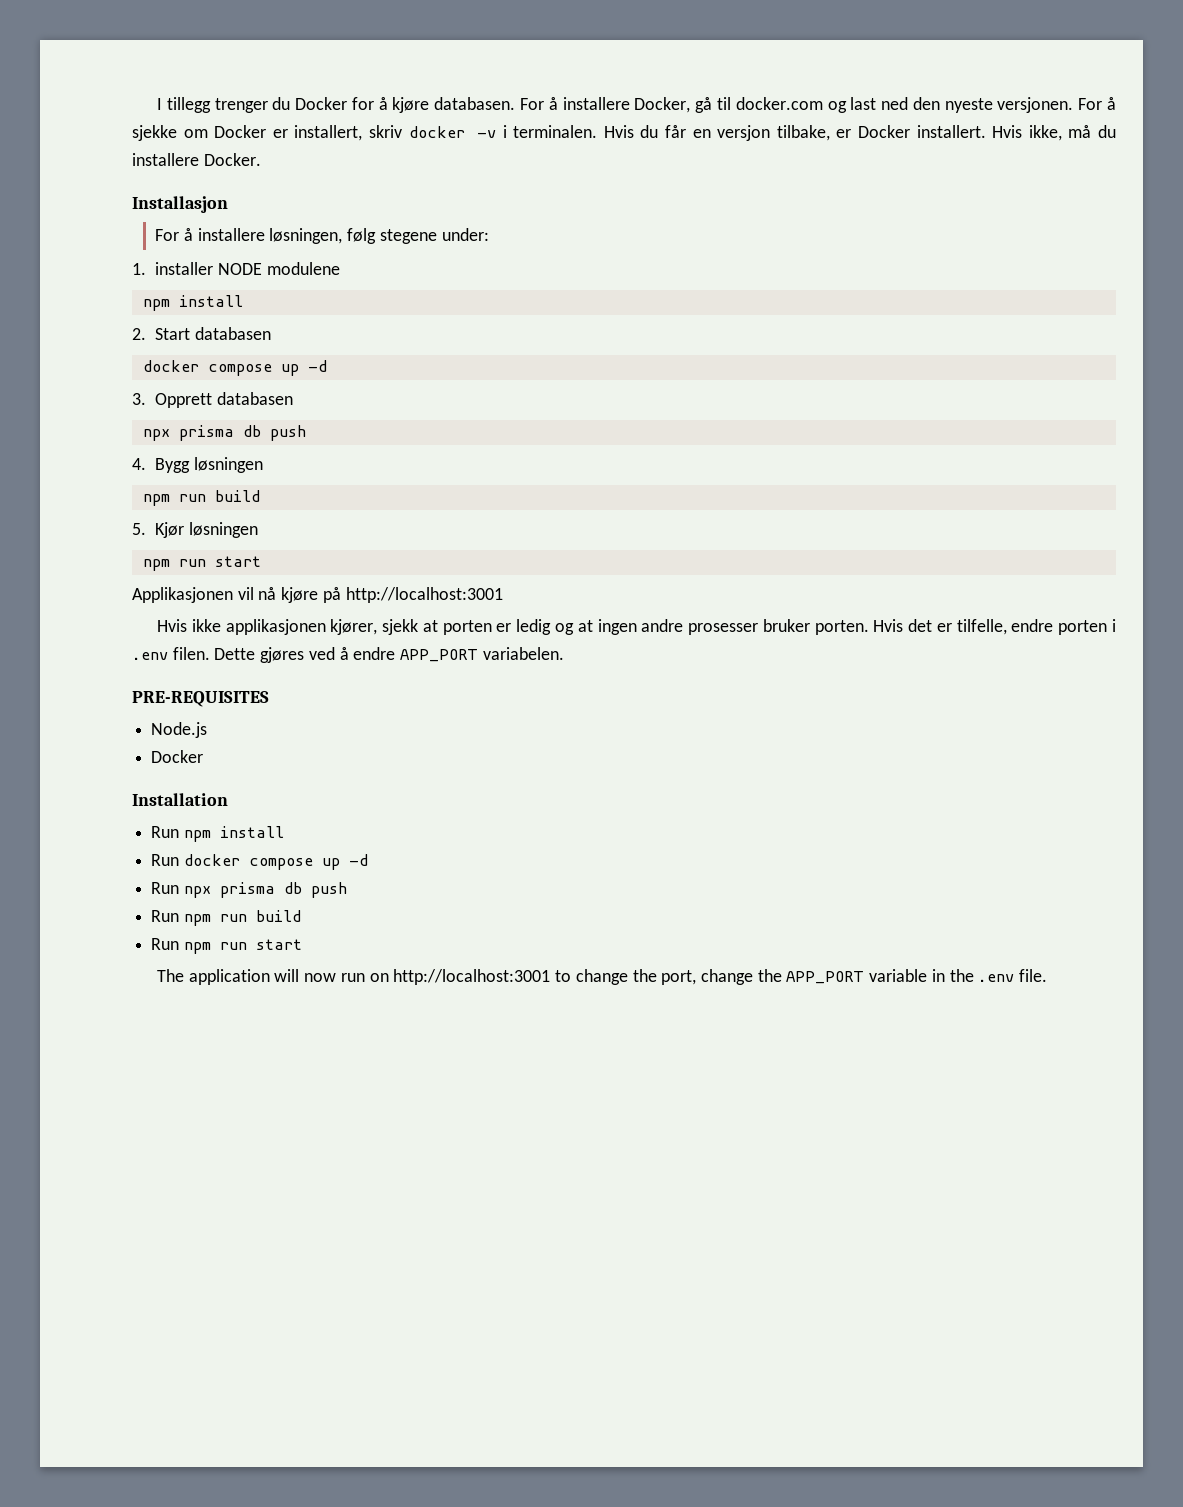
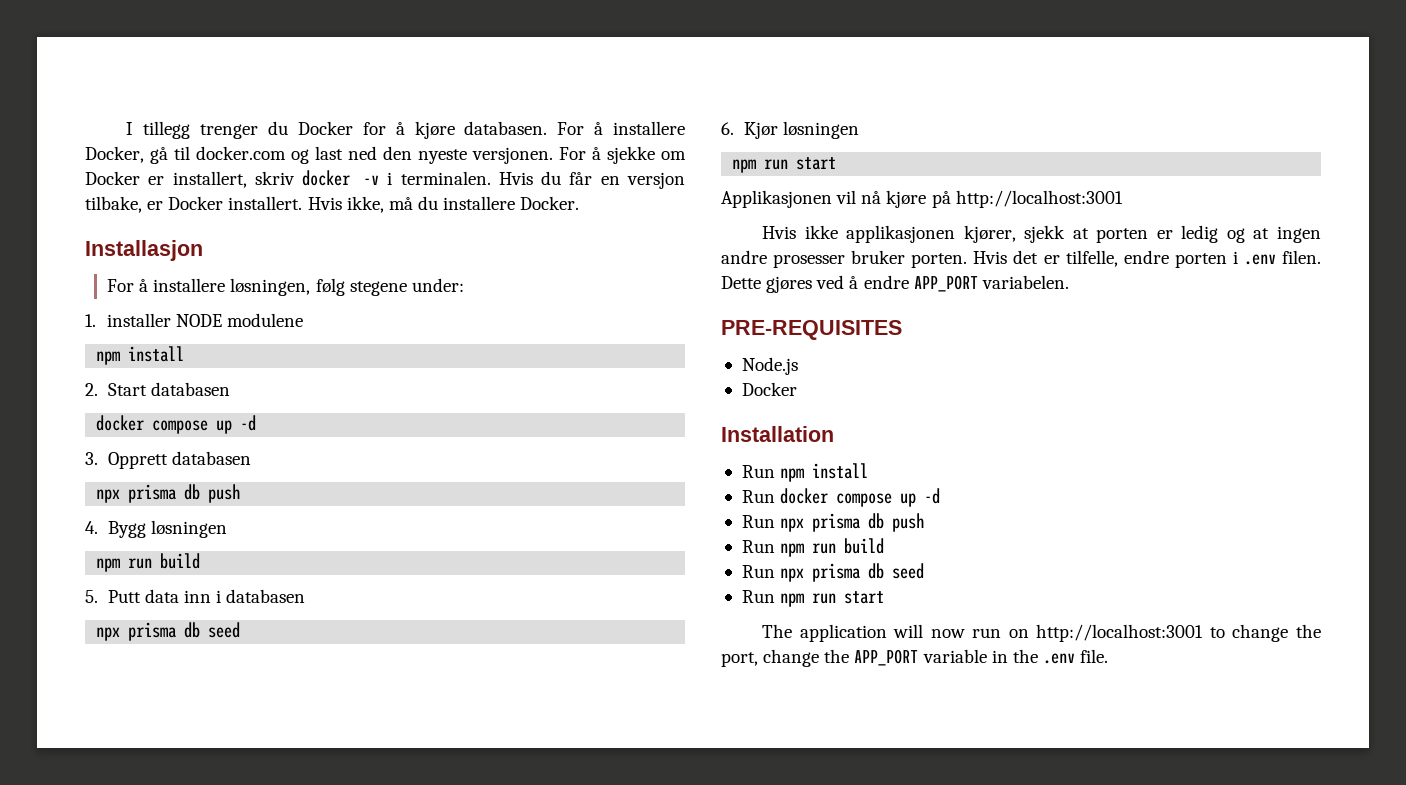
- 5. Kjør løsningen
+ 5. Putt data inn i databasen
+ npx prisma db seed
+ 6. Kjør løsningen
+ Run npx prisma db seed

